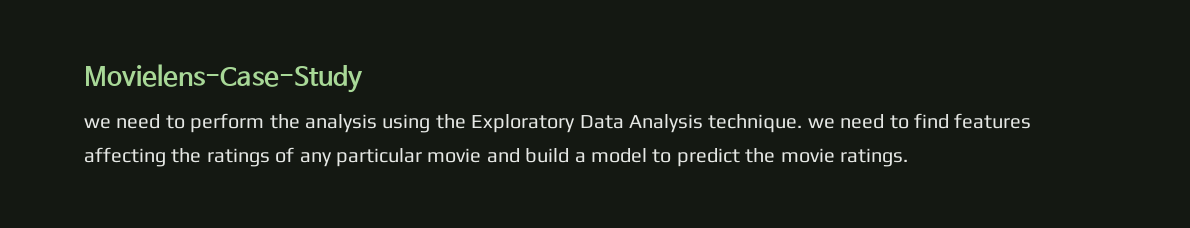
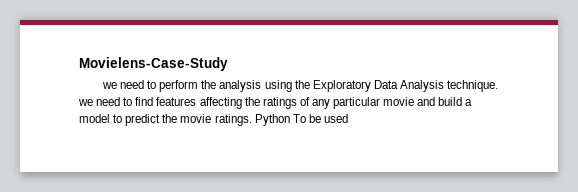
+ Python To be used

